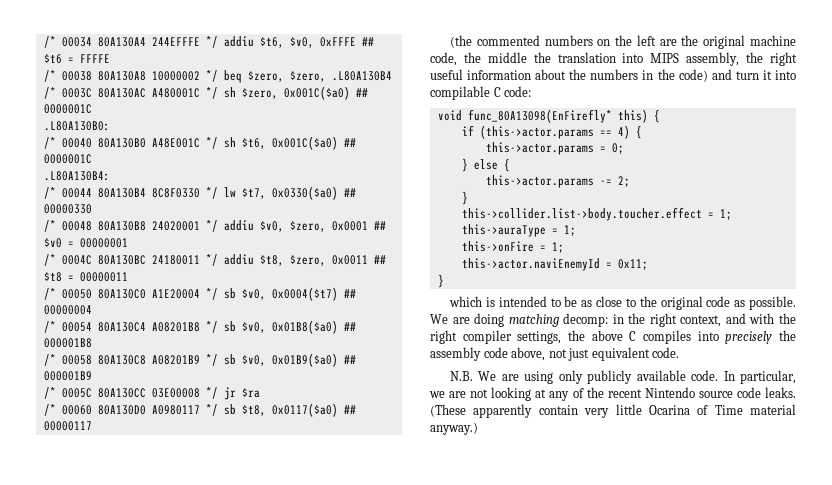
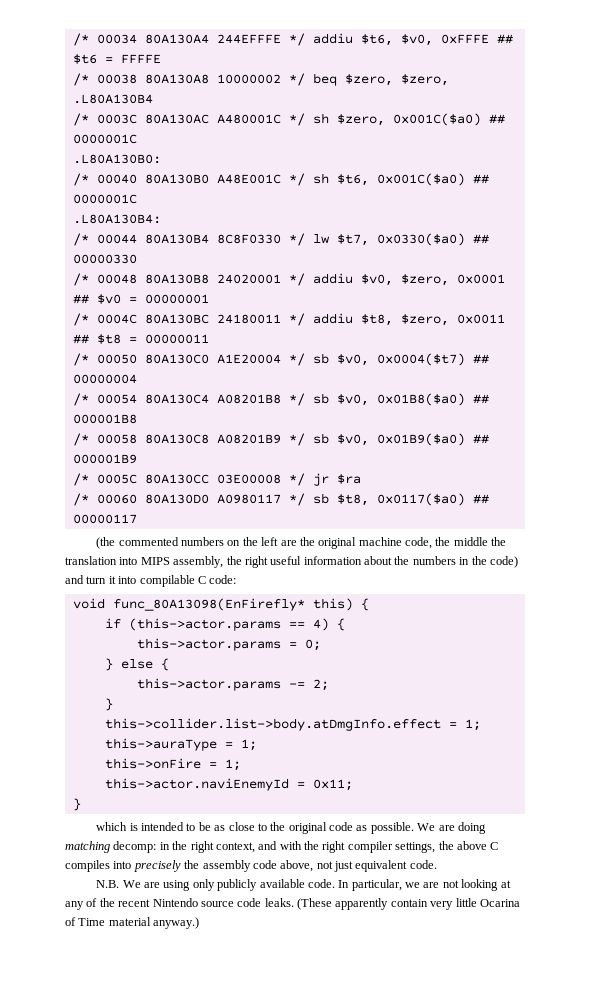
- this->collider.list->body.toucher.effect = 1;
+ this->collider.list->body.atDmgInfo.effect = 1;

